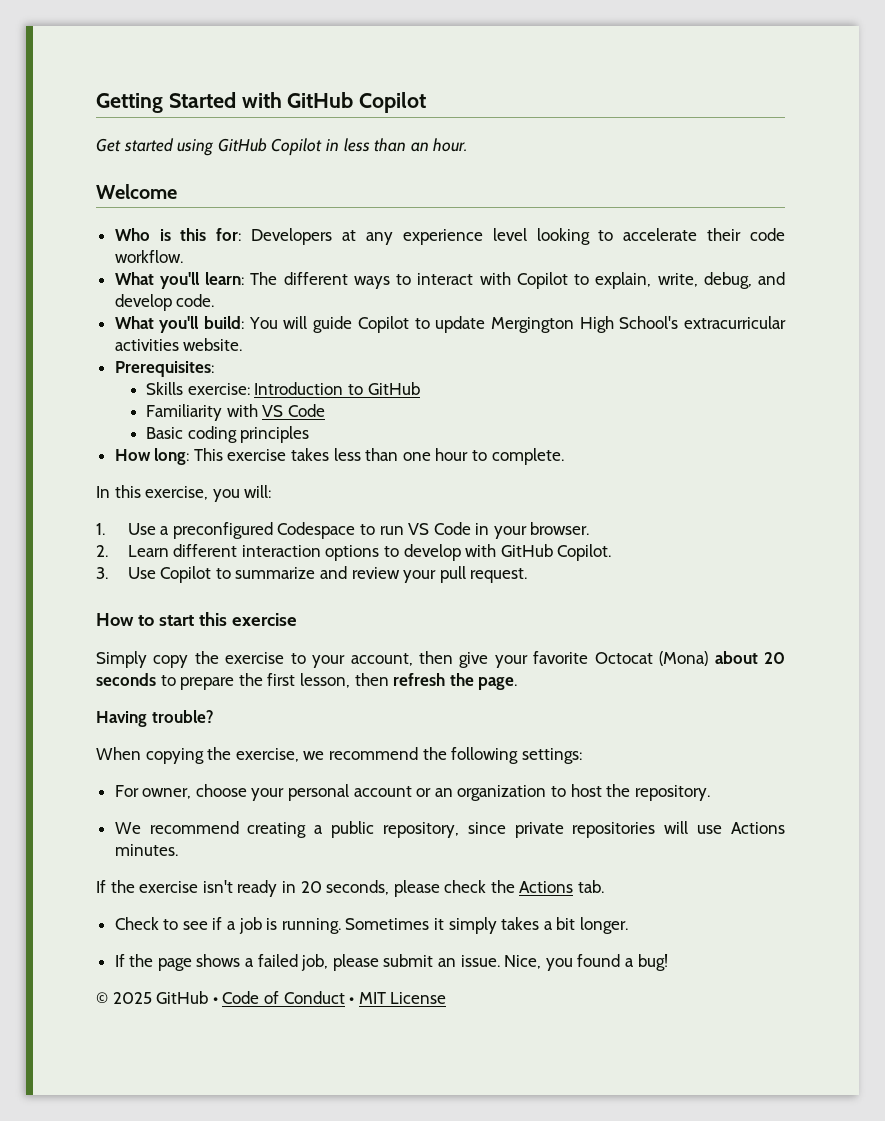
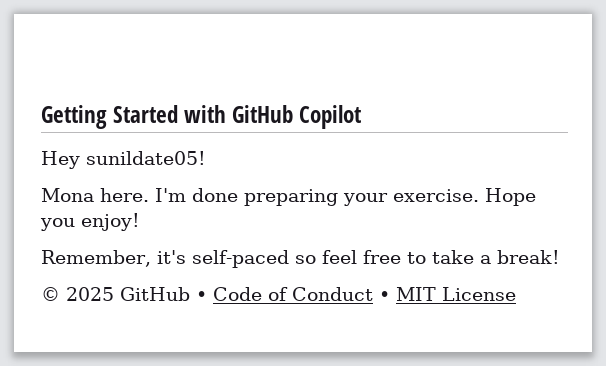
- Get started using GitHub Copilot in less than an hour.
- Welcome
- Who is this for: Developers at any experience level looking to accelerate their code workflow.
- What you'll learn: The different ways to interact with Copilot to explain, write, debug, and develop code.
- What you'll build: You will guide Copilot to update Mergington High School's extracurricular activities website.
- Prerequisites:
- Skills exercise: Introduction to GitHub
- Familiarity with VS Code
- Basic coding principles
- How long: This exercise takes less than one hour to complete.
- In this exercise, you will:
- 1. Use a preconfigured Codespace to run VS Code in your browser.
- 2. Learn different interaction options to develop with GitHub Copilot.
- 3. Use Copilot to summarize and review your pull request.
- How to start this exercise
- Simply copy the exercise to your account, then give your favorite Octocat (Mona) about 20 seconds to prepare the first lesson, then refresh the page.
- Having trouble?
- When copying the exercise, we recommend the following settings:
- For owner, choose your personal account or an organization to host the repository.
- We recommend creating a public repository, since private repositories will use Actions minutes.
- If the exercise isn't ready in 20 seconds, please check the Actions tab.
- Check to see if a job is running. Sometimes it simply takes a bit longer.
- If the page shows a failed job, please submit an issue. Nice, you found a bug!
+ Hey sunildate05!
+ Mona here. I'm done preparing your exercise. Hope you enjoy!
+ Remember, it's self-paced so feel free to take a break!

